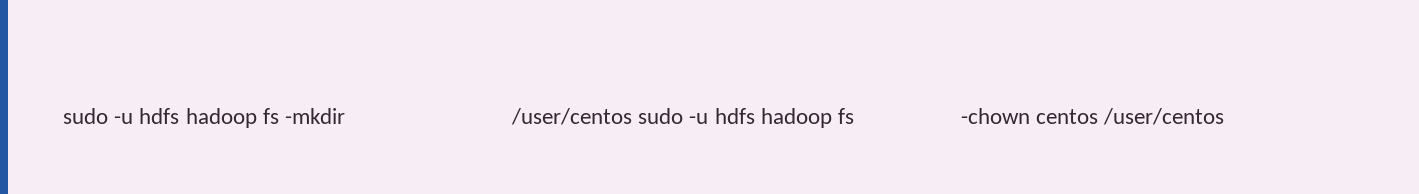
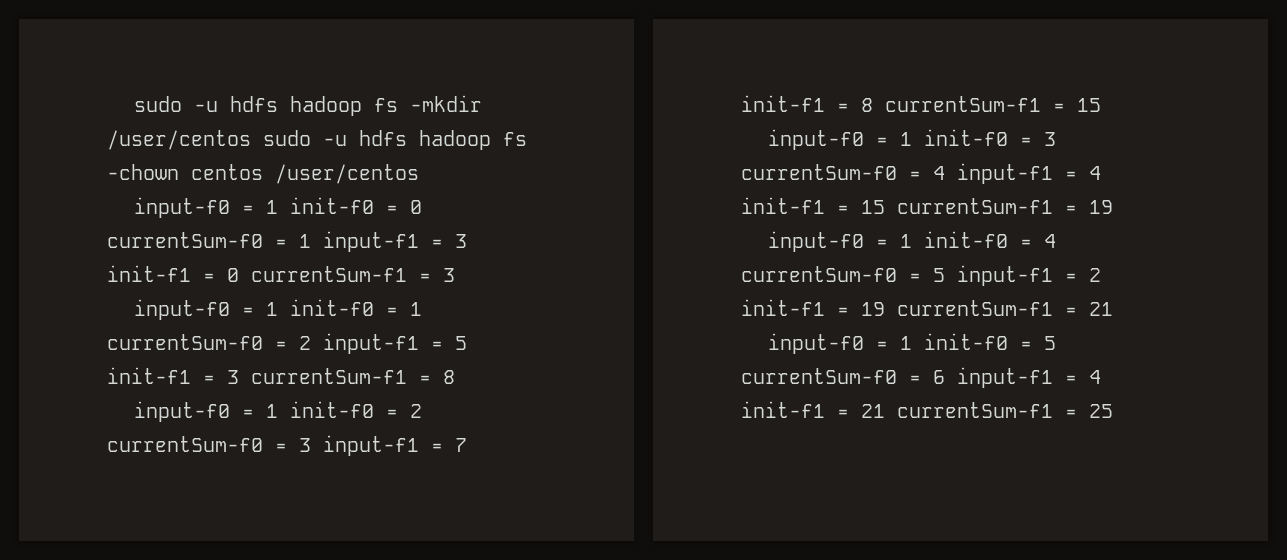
+ input-f0 = 1 init-f0 = 0 currentSum-f0 = 1 input-f1 = 3 init-f1 = 0 currentSum-f1 = 3
+ input-f0 = 1 init-f0 = 1 currentSum-f0 = 2 input-f1 = 5 init-f1 = 3 currentSum-f1 = 8
+ input-f0 = 1 init-f0 = 2 currentSum-f0 = 3 input-f1 = 7 init-f1 = 8 currentSum-f1 = 15
+ input-f0 = 1 init-f0 = 3 currentSum-f0 = 4 input-f1 = 4 init-f1 = 15 currentSum-f1 = 19
+ input-f0 = 1 init-f0 = 4 currentSum-f0 = 5 input-f1 = 2 init-f1 = 19 currentSum-f1 = 21
+ input-f0 = 1 init-f0 = 5 currentSum-f0 = 6 input-f1 = 4 init-f1 = 21 currentSum-f1 = 25

